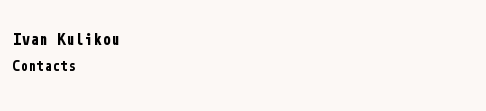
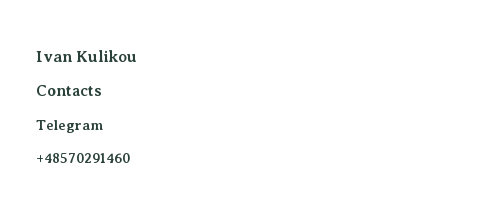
+ Telegram
+ +48570291460

